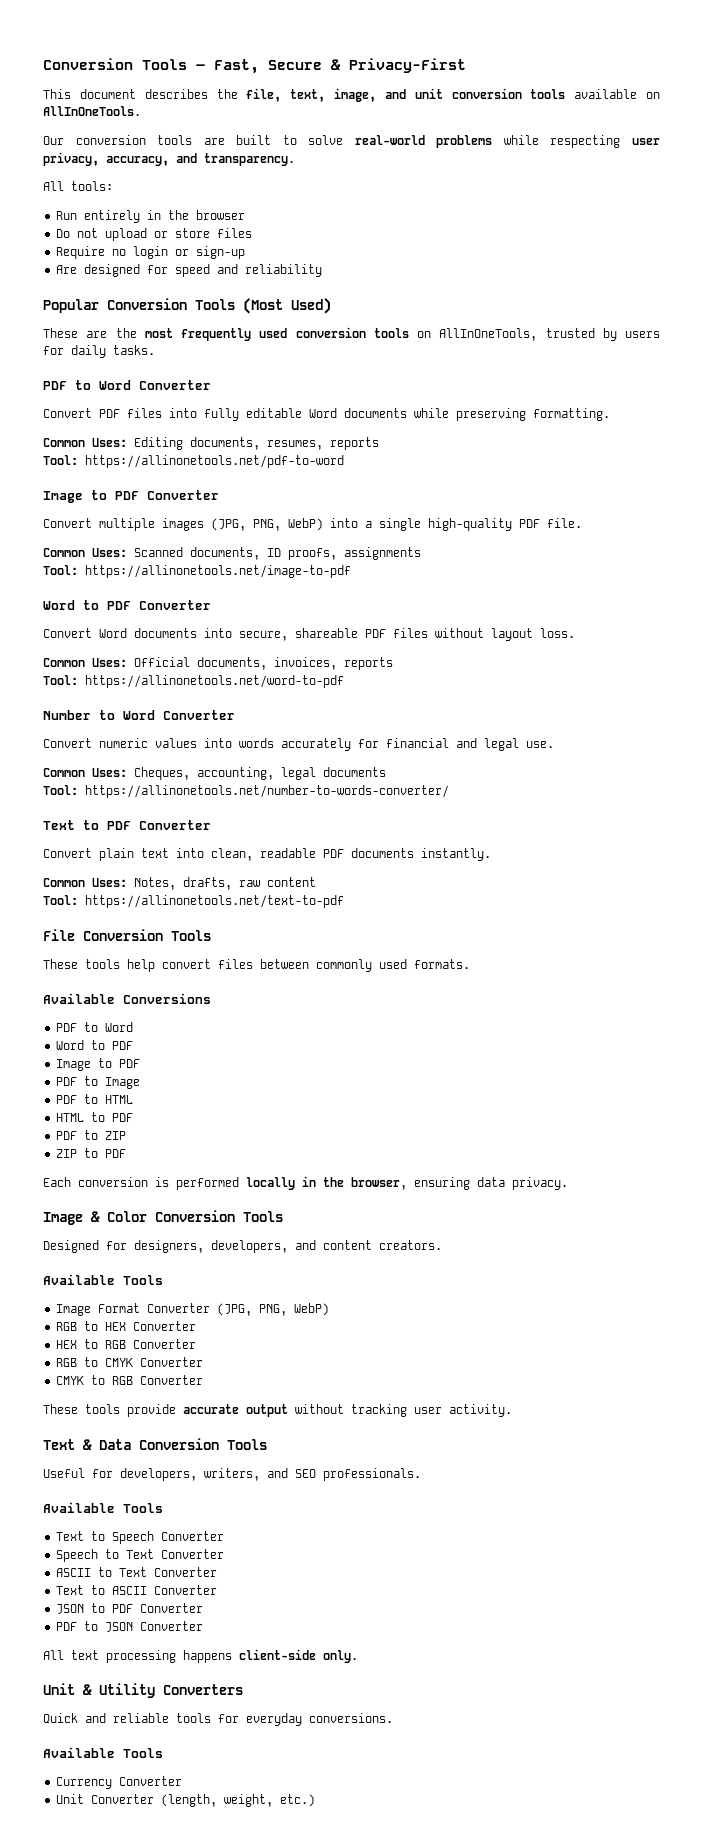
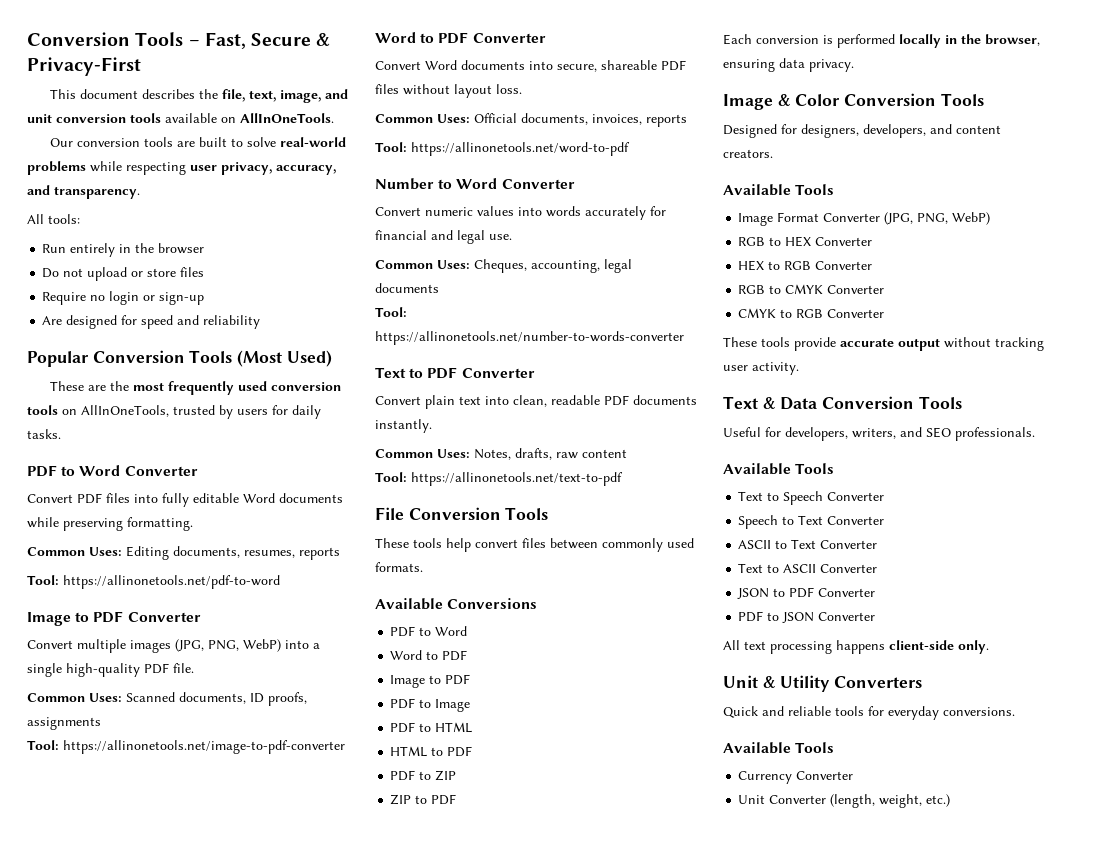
- Tool: https://allinonetools.net/image-to-pdf
+ Tool: https://allinonetools.net/image-to-pdf-converter
- Tool: https://allinonetools.net/number-to-words-converter/
+ Tool: https://allinonetools.net/number-to-words-converter

